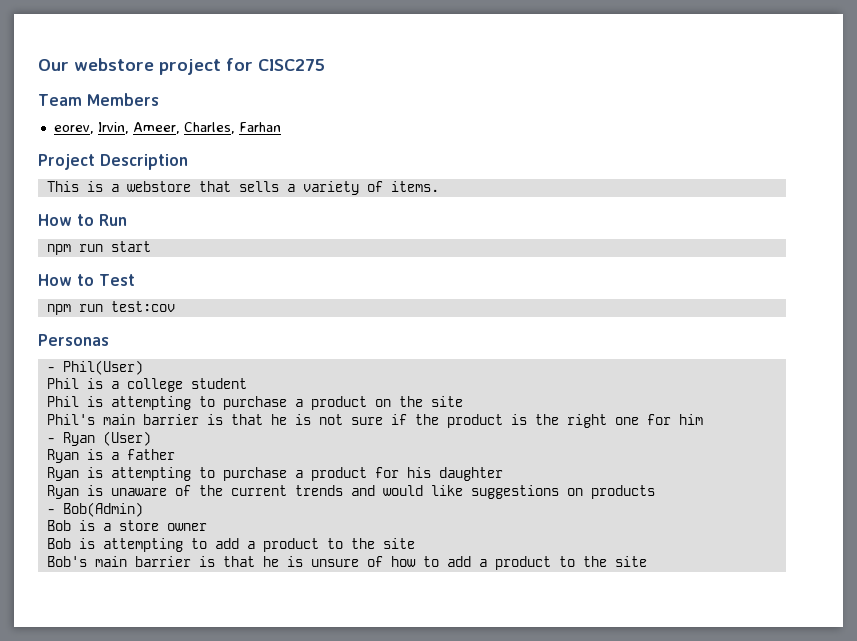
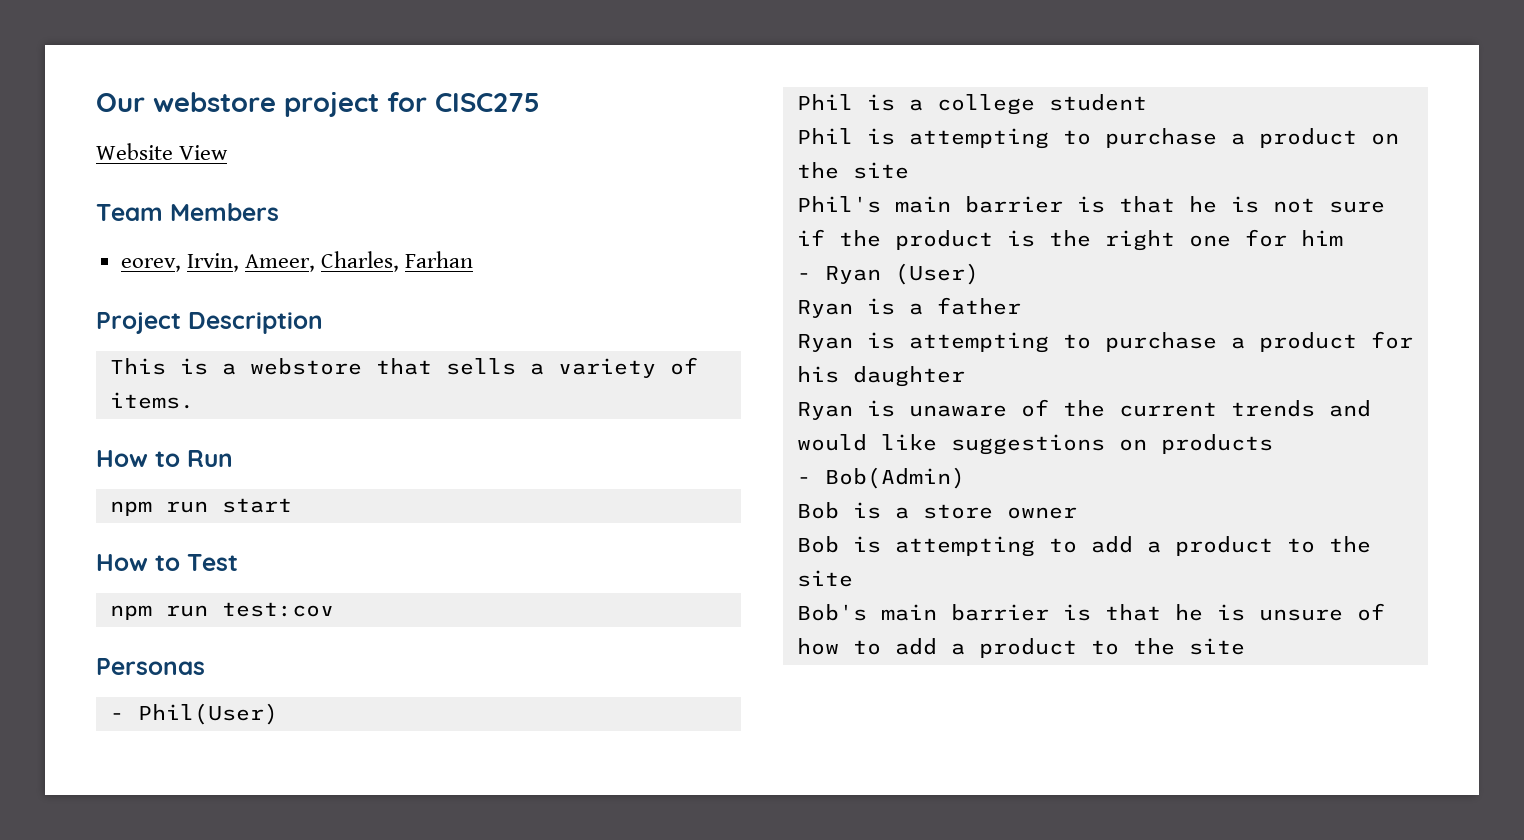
+ Website View

